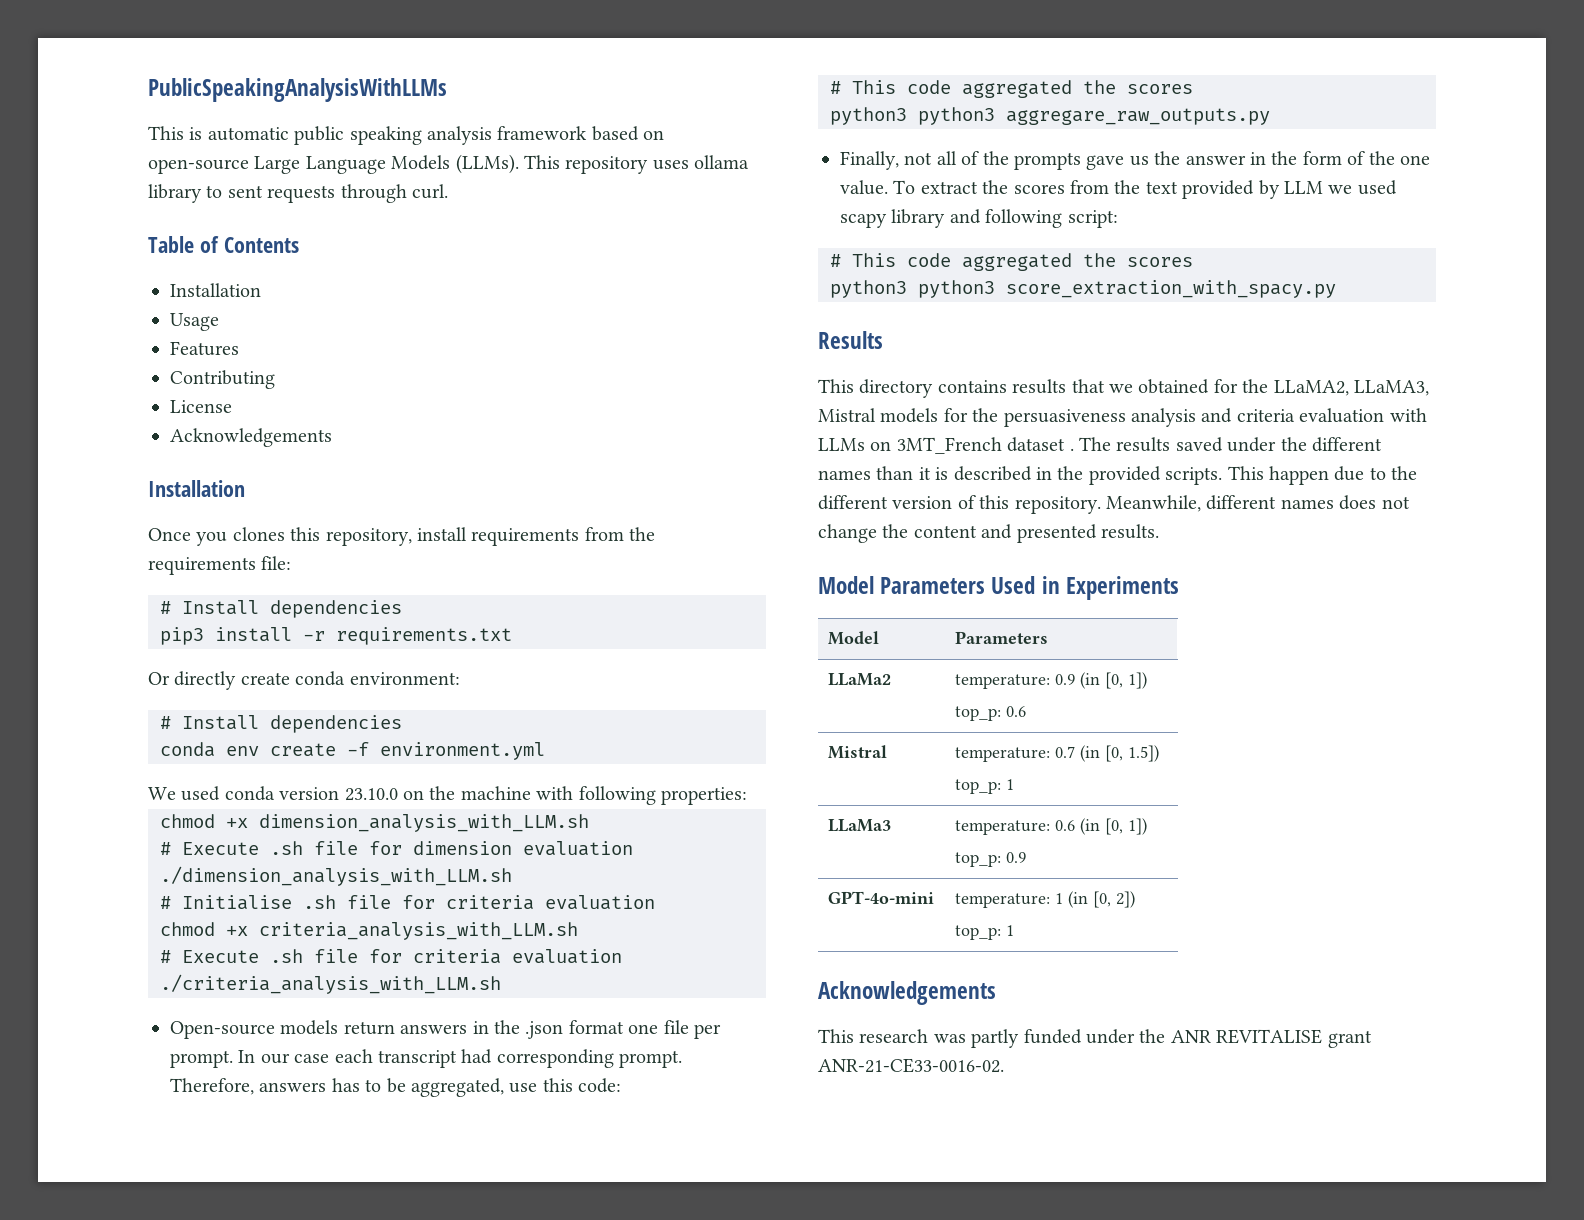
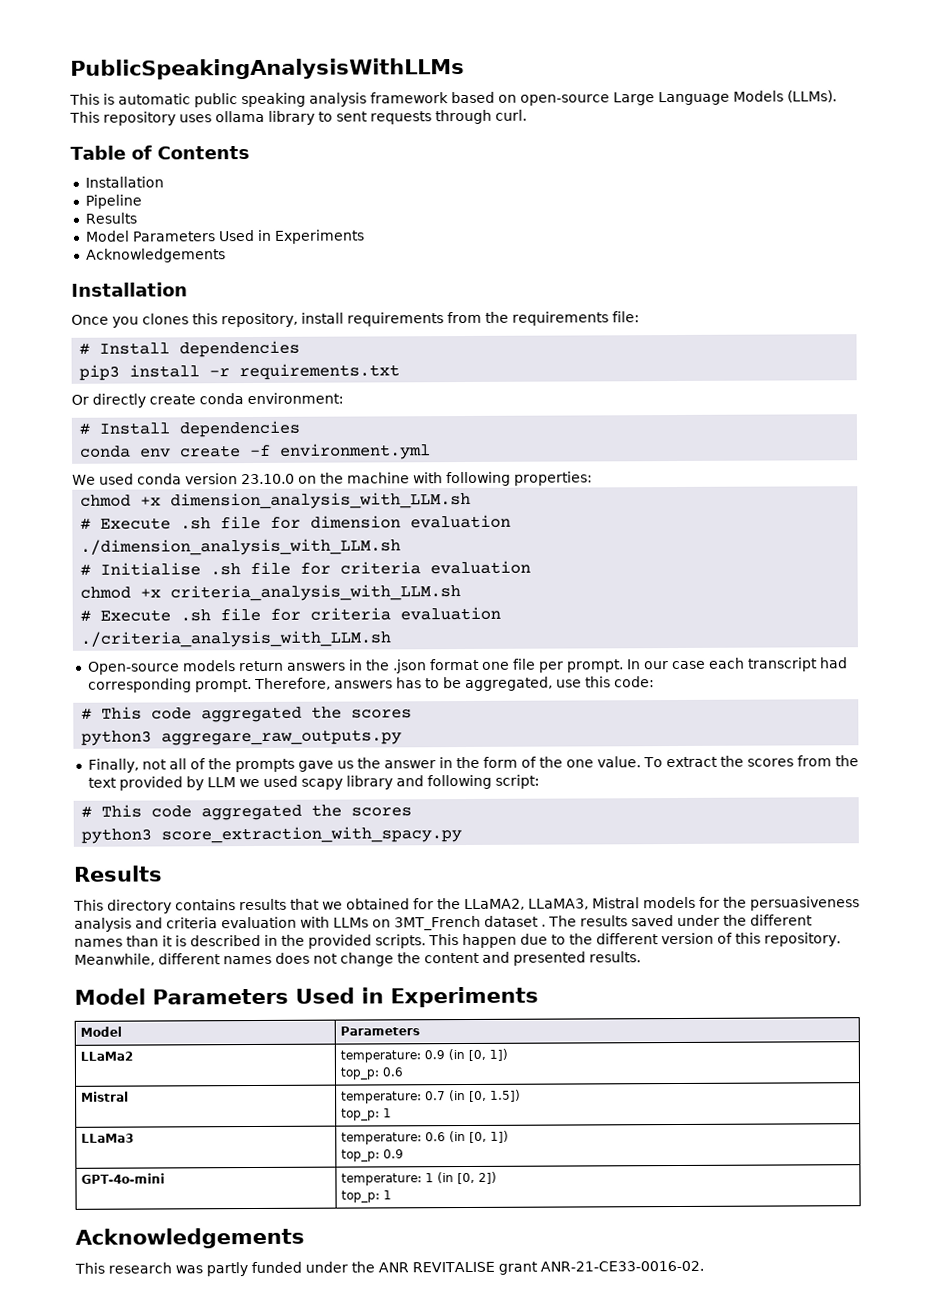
- Usage
- Features
- Contributing
- License
+ Pipeline
+ Results
+ Model Parameters Used in Experiments
- python3 python3 aggregare_raw_outputs.py
+ python3 aggregare_raw_outputs.py
- python3 python3 score_extraction_with_spacy.py
+ python3 score_extraction_with_spacy.py

